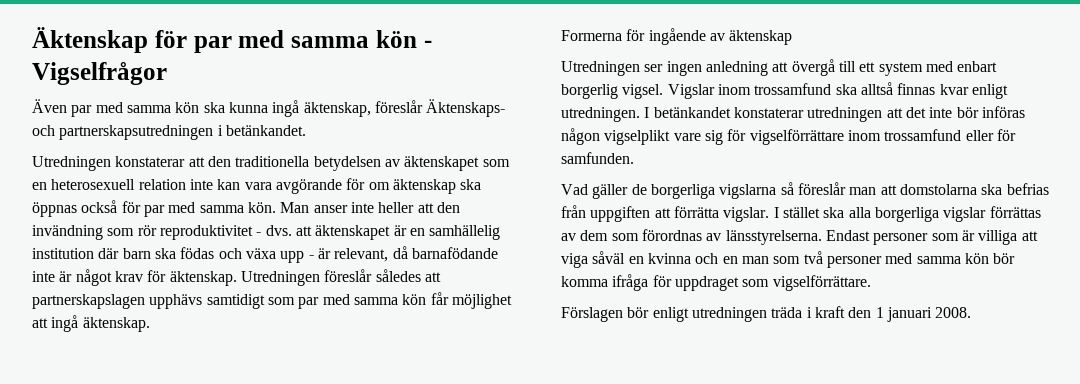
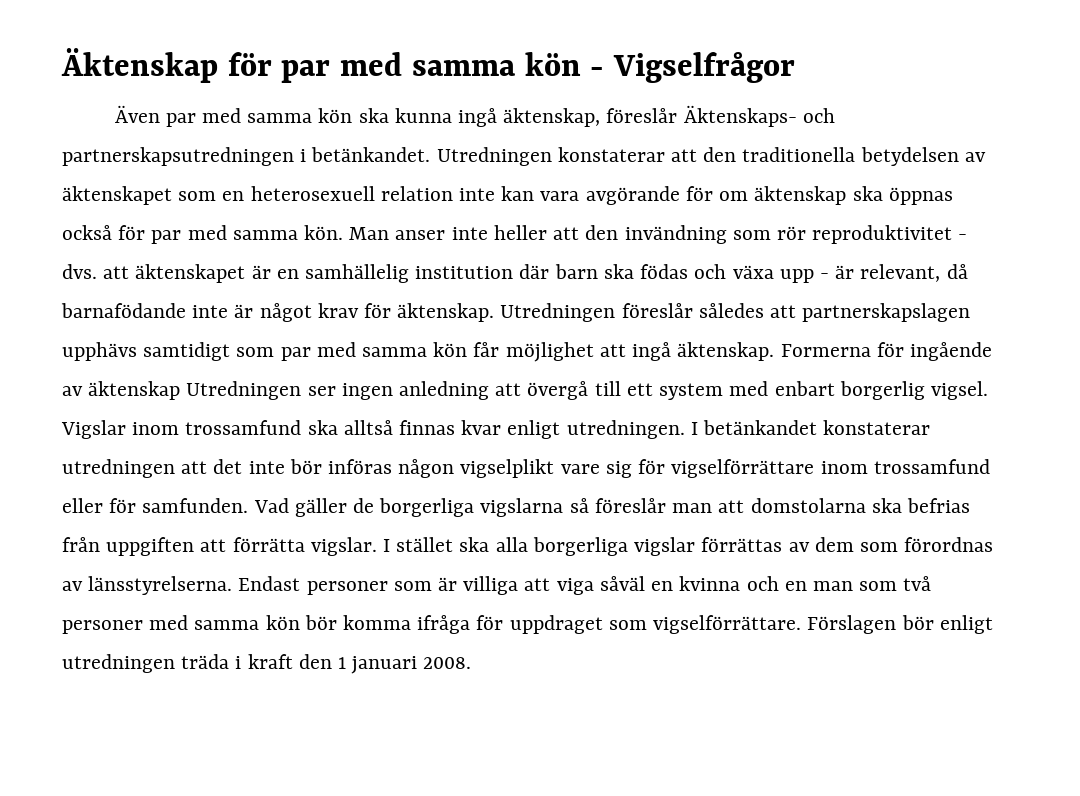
- Även par med samma kön ska kunna ingå äktenskap, föreslår Äktenskaps- och partnerskapsutredningen i betänkandet.
- Utredningen konstaterar att den traditionella betydelsen av äktenskapet som en heterosexuell relation inte kan vara avgörande för om äktenskap ska öppnas också för par med samma kön.
+ Även par med samma kön ska kunna ingå äktenskap, föreslår Äktenskaps- och partnerskapsutredningen i betänkandet. Utredningen konstaterar att den traditionella betydelsen av äktenskapet som en heterosexuell relation inte kan vara avgörande för om äktenskap ska öppnas också för par med samma kön.
- Utredningen föreslår således att partnerskapslagen upphävs samtidigt som par med samma kön får möjlighet att ingå äktenskap.
- Formerna för ingående av äktenskap
- Utredningen ser ingen anledning att övergå till ett system med enbart borgerlig vigsel.
+ Utredningen föreslår således att partnerskapslagen upphävs samtidigt som par med samma kön får möjlighet att ingå äktenskap. Formerna för ingående av äktenskap Utredningen ser ingen anledning att övergå till ett system med enbart borgerlig vigsel.
- I betänkandet konstaterar utredningen att det inte bör införas någon vigselplikt vare sig för vigselförrättare inom trossamfund eller för samfunden.
- Vad gäller de borgerliga vigslarna så föreslår man att domstolarna ska befrias från uppgiften att förrätta vigslar.
+ I betänkandet konstaterar utredningen att det inte bör införas någon vigselplikt vare sig för vigselförrättare inom trossamfund eller för samfunden. Vad gäller de borgerliga vigslarna så föreslår man att domstolarna ska befrias från uppgiften att förrätta vigslar.
- Endast personer som är villiga att viga såväl en kvinna och en man som två personer med samma kön bör komma ifråga för uppdraget som vigselförrättare.
- Förslagen bör enligt utredningen träda i kraft den 1 januari 2008.
+ Endast personer som är villiga att viga såväl en kvinna och en man som två personer med samma kön bör komma ifråga för uppdraget som vigselförrättare. Förslagen bör enligt utredningen träda i kraft den 1 januari 2008.

